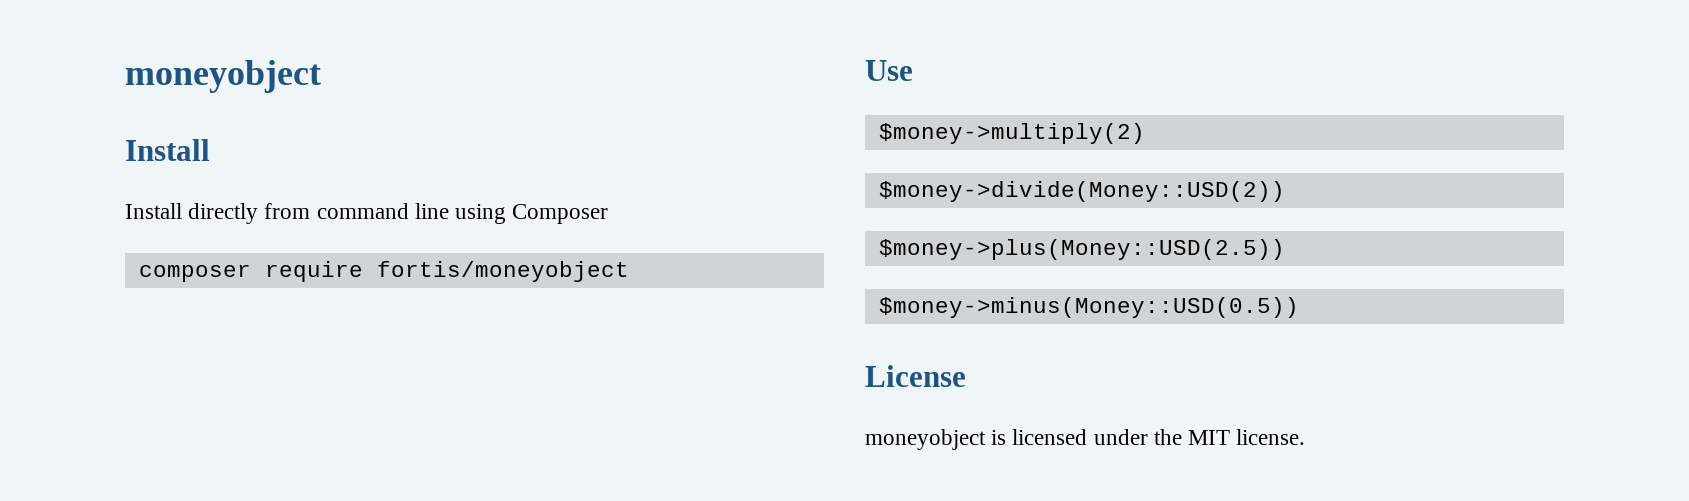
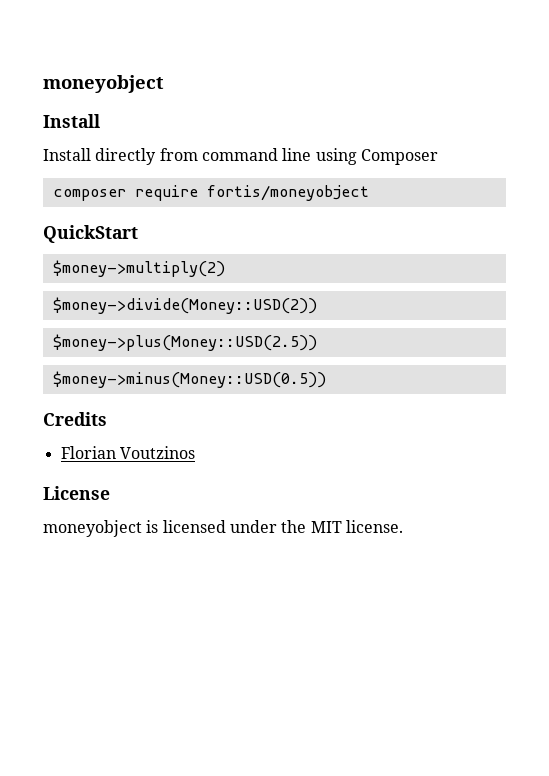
- Use
+ QuickStart
+ Credits
+ Florian Voutzinos

